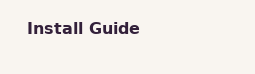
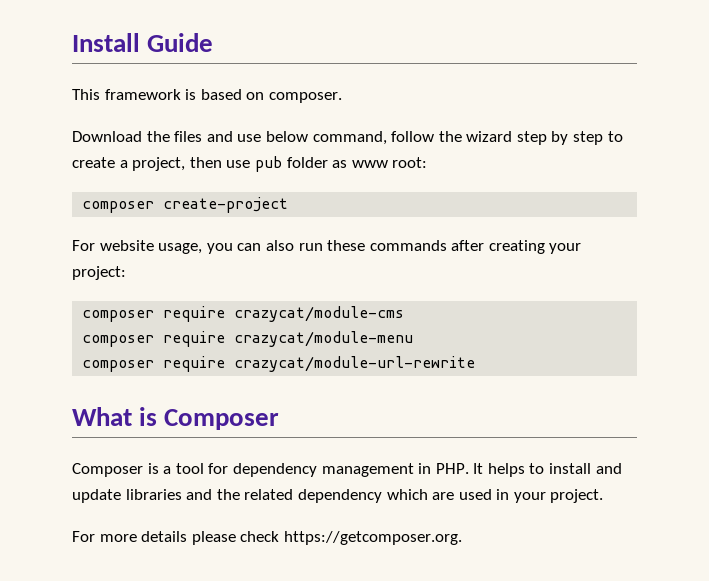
+ This framework is based on composer.
+ Download the files and use below command, follow the wizard step by step to create a project, then use pub folder as www root:
+ composer create-project
+ For website usage, you can also run these commands after creating your project:
+ composer require crazycat/module-cms
+ composer require crazycat/module-menu
+ composer require crazycat/module-url-rewrite
+ What is Composer
+ Composer is a tool for dependency management in PHP. It helps to install and update libraries and the related dependency which are used in your project.
+ For more details please check https://getcomposer.org.

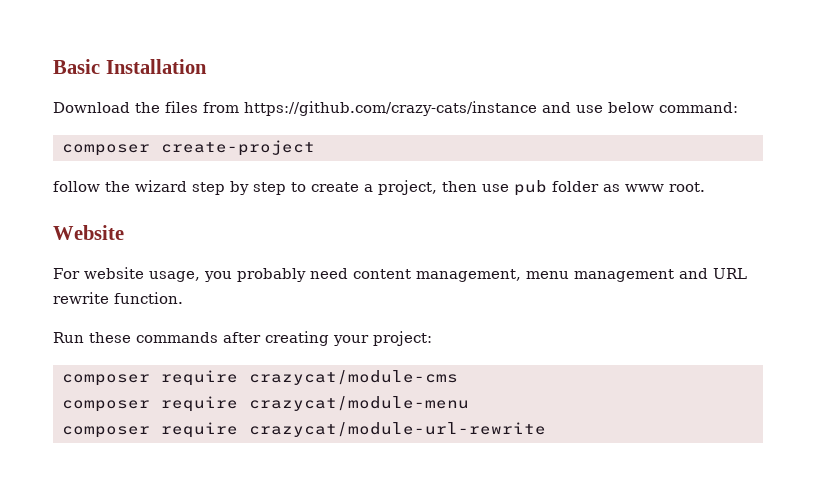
- Install Guide
- This framework is based on composer.
+ Basic Installation
- Download the files and use below command, follow the wizard step by step to create a project, then use pub folder as www root:
+ Download the files from https://github.com/crazy-cats/instance and use below command:
  composer create-project
+ follow the wizard step by step to create a project, then use pub folder as www root.
+ Website
- For website usage, you can also run these commands after creating your project:
+ For website usage, you probably need content management, menu management and URL rewrite function.
+ Run these commands after creating your project:
- What is Composer
- Composer is a tool for dependency management in PHP. It helps to install and update libraries and the related dependency which are used in your project.
- For more details please check https://getcomposer.org.

